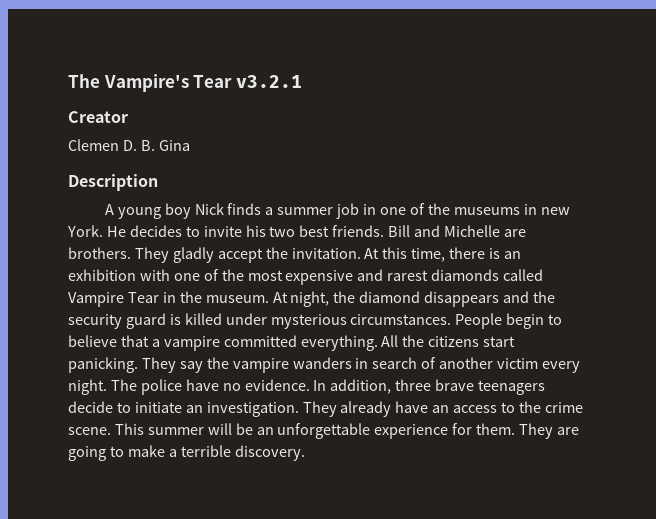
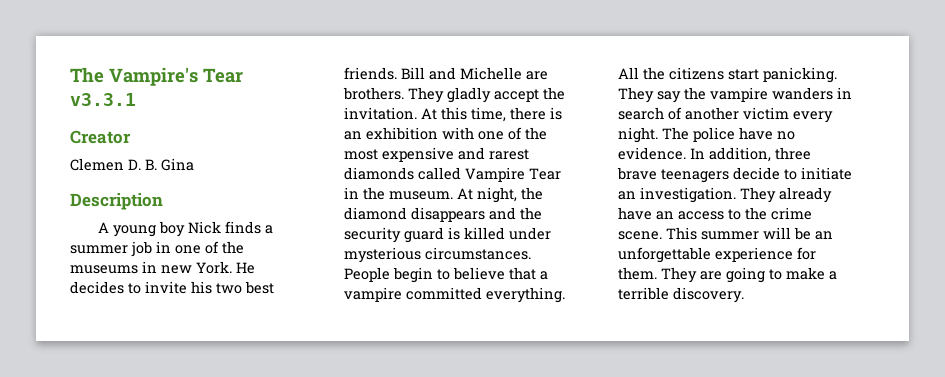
- The Vampire's Tear v3.2.1
+ The Vampire's Tear v3.3.1

